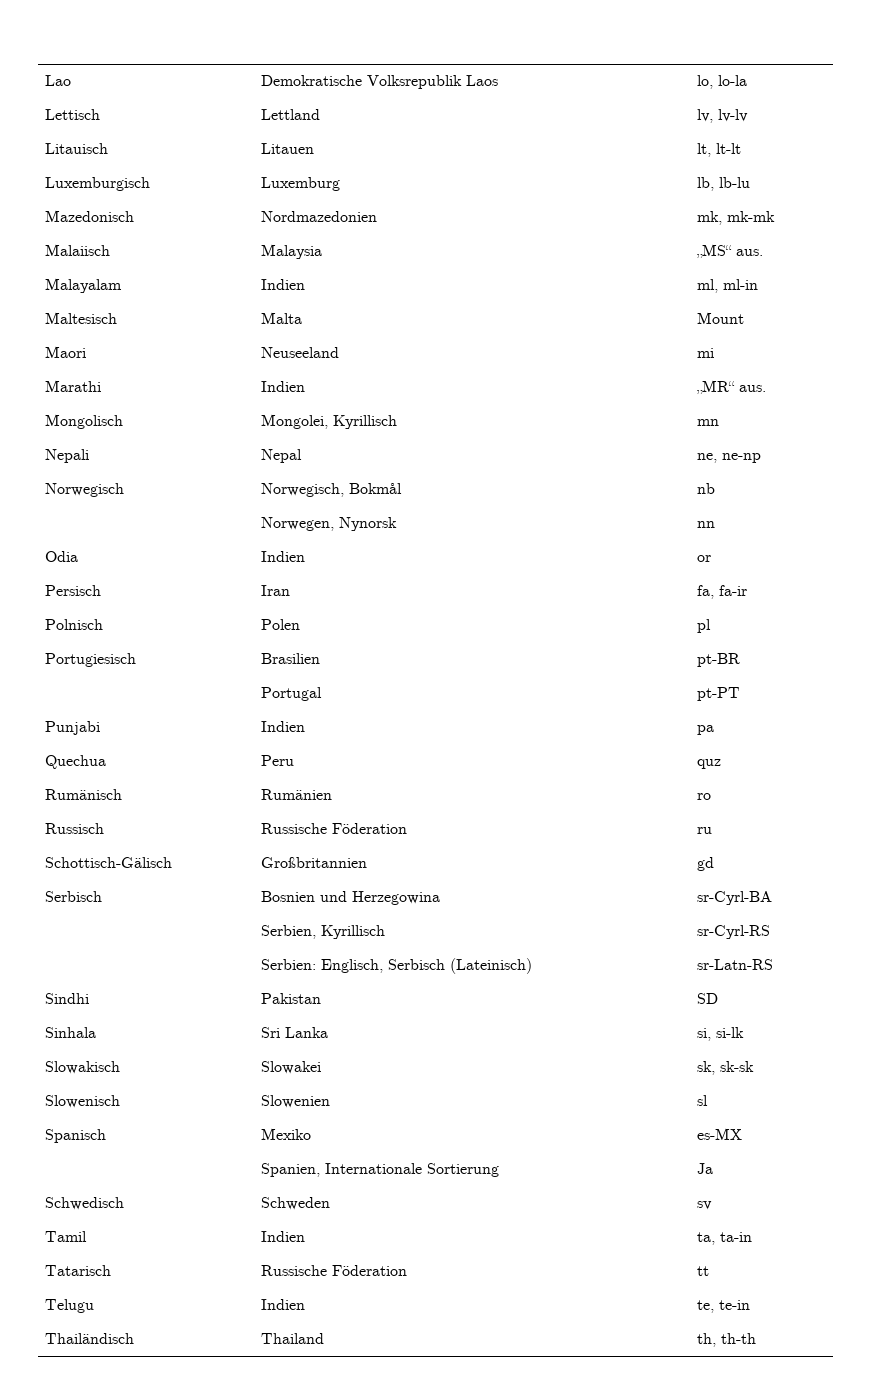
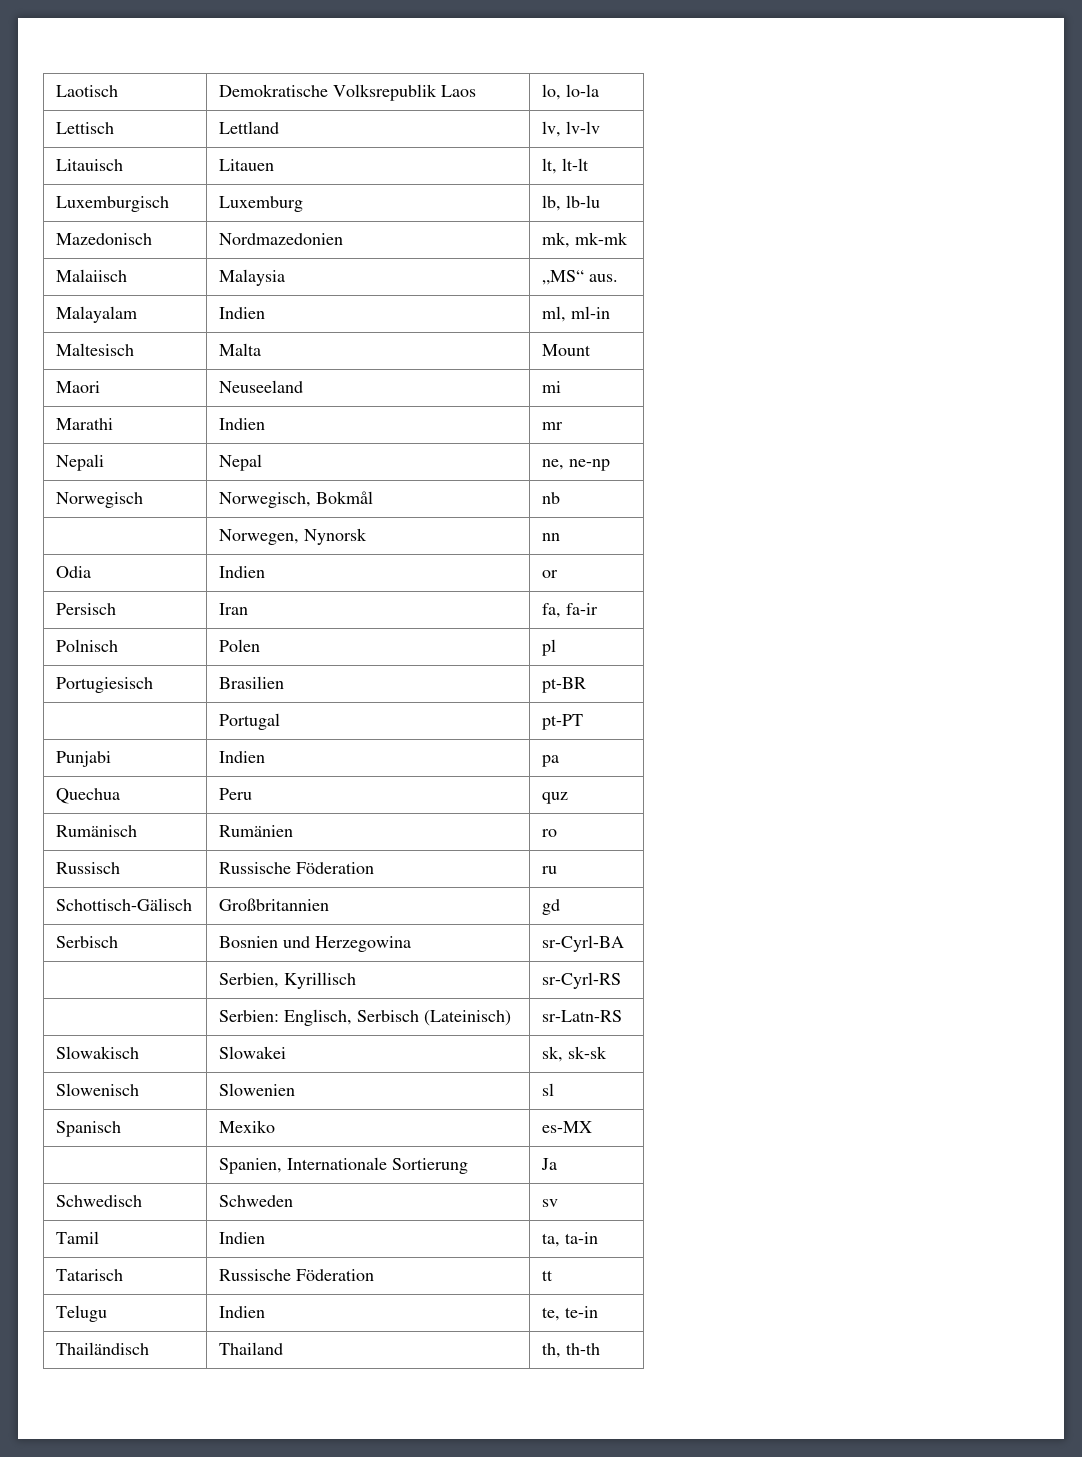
- Lao | Demokratische Volksrepublik Laos | lo, lo-la
+ Laotisch | Demokratische Volksrepublik Laos | lo, lo-la
- Marathi | Indien | „MR“ aus.
- Mongolisch | Mongolei, Kyrillisch | mn
+ Marathi | Indien | mr
- Sindhi | Pakistan | SD
- Sinhala | Sri Lanka | si, si-lk

